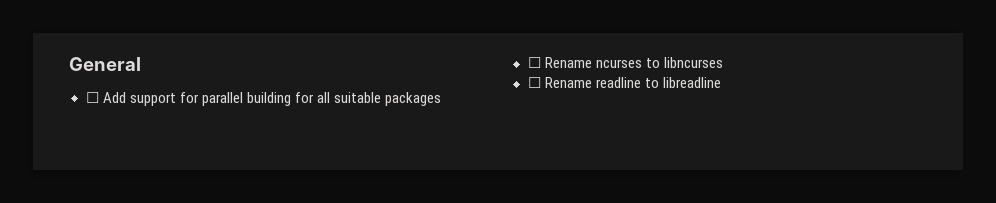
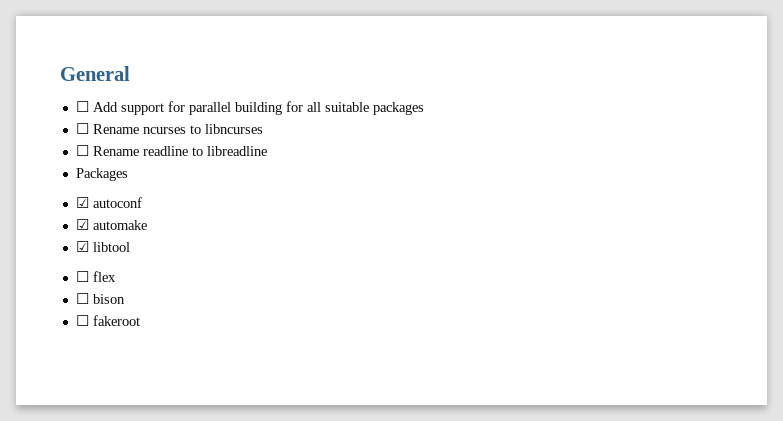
+ Packages
+ ☑ autoconf
+ ☑ automake
+ ☑ libtool
+ ☐ flex
+ ☐ bison
+ ☐ fakeroot

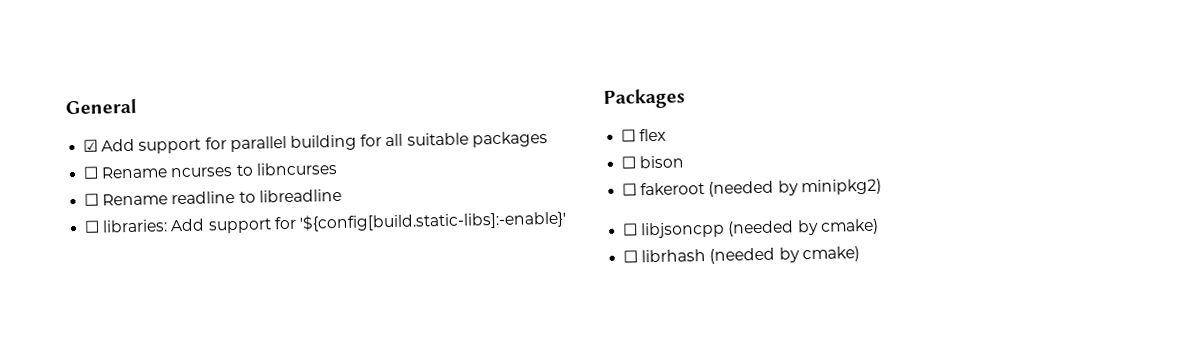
- ☐ Add support for parallel building for all suitable packages
+ ☑ Add support for parallel building for all suitable packages
+ ☐ libraries: Add support for '${config[build.static-libs]:-enable}'
  Packages
- ☑ autoconf
- ☑ automake
- ☑ libtool
- ☐ fakeroot
+ ☐ fakeroot (needed by minipkg2)
+ ☐ libjsoncpp (needed by cmake)
+ ☐ librhash (needed by cmake)

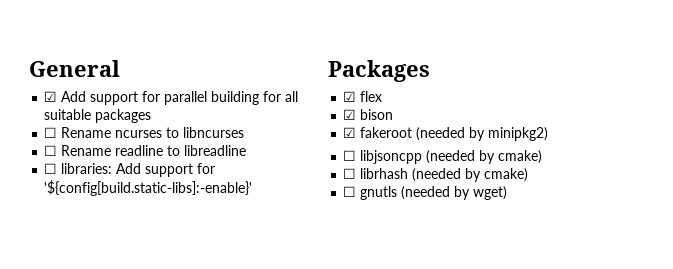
- ☐ flex
+ ☑ flex
- ☐ bison
+ ☑ bison
- ☐ fakeroot (needed by minipkg2)
+ ☑ fakeroot (needed by minipkg2)
+ ☐ gnutls (needed by wget)

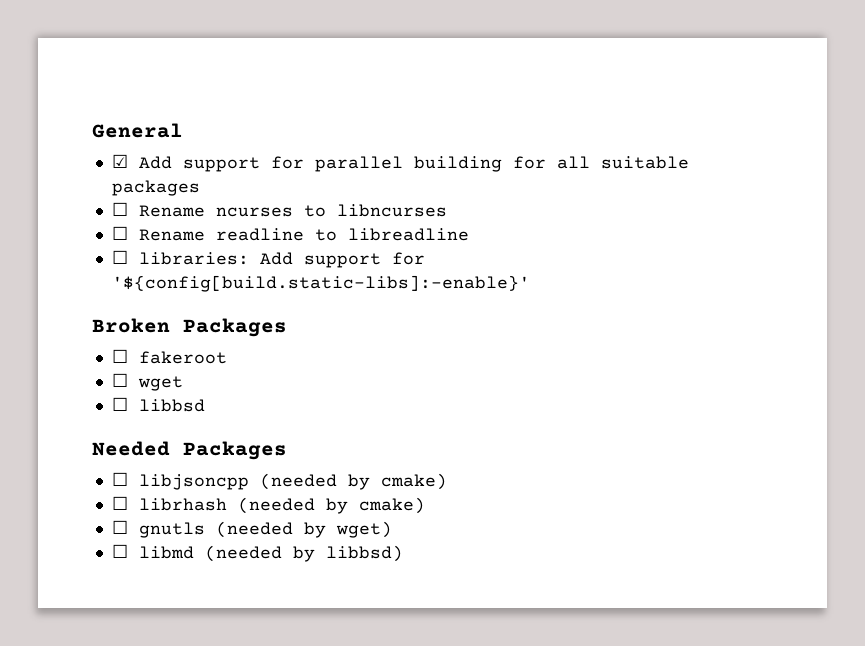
- Packages
- ☑ flex
- ☑ bison
- ☑ fakeroot (needed by minipkg2)
+ Broken Packages
+ ☐ fakeroot
+ ☐ wget
+ ☐ libbsd
+ Needed Packages
+ ☐ libmd (needed by libbsd)

